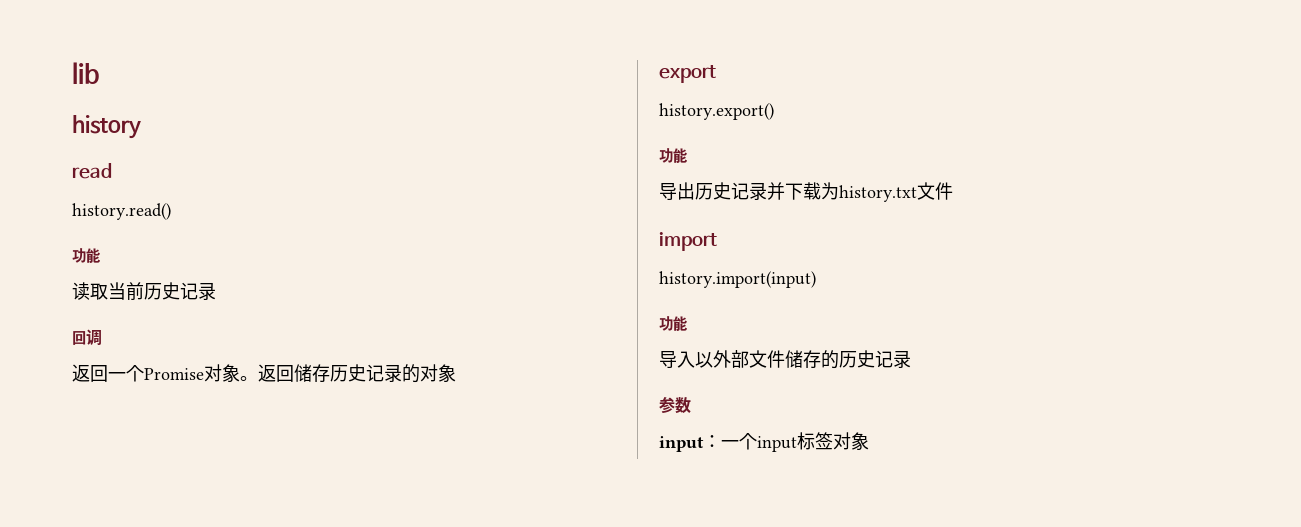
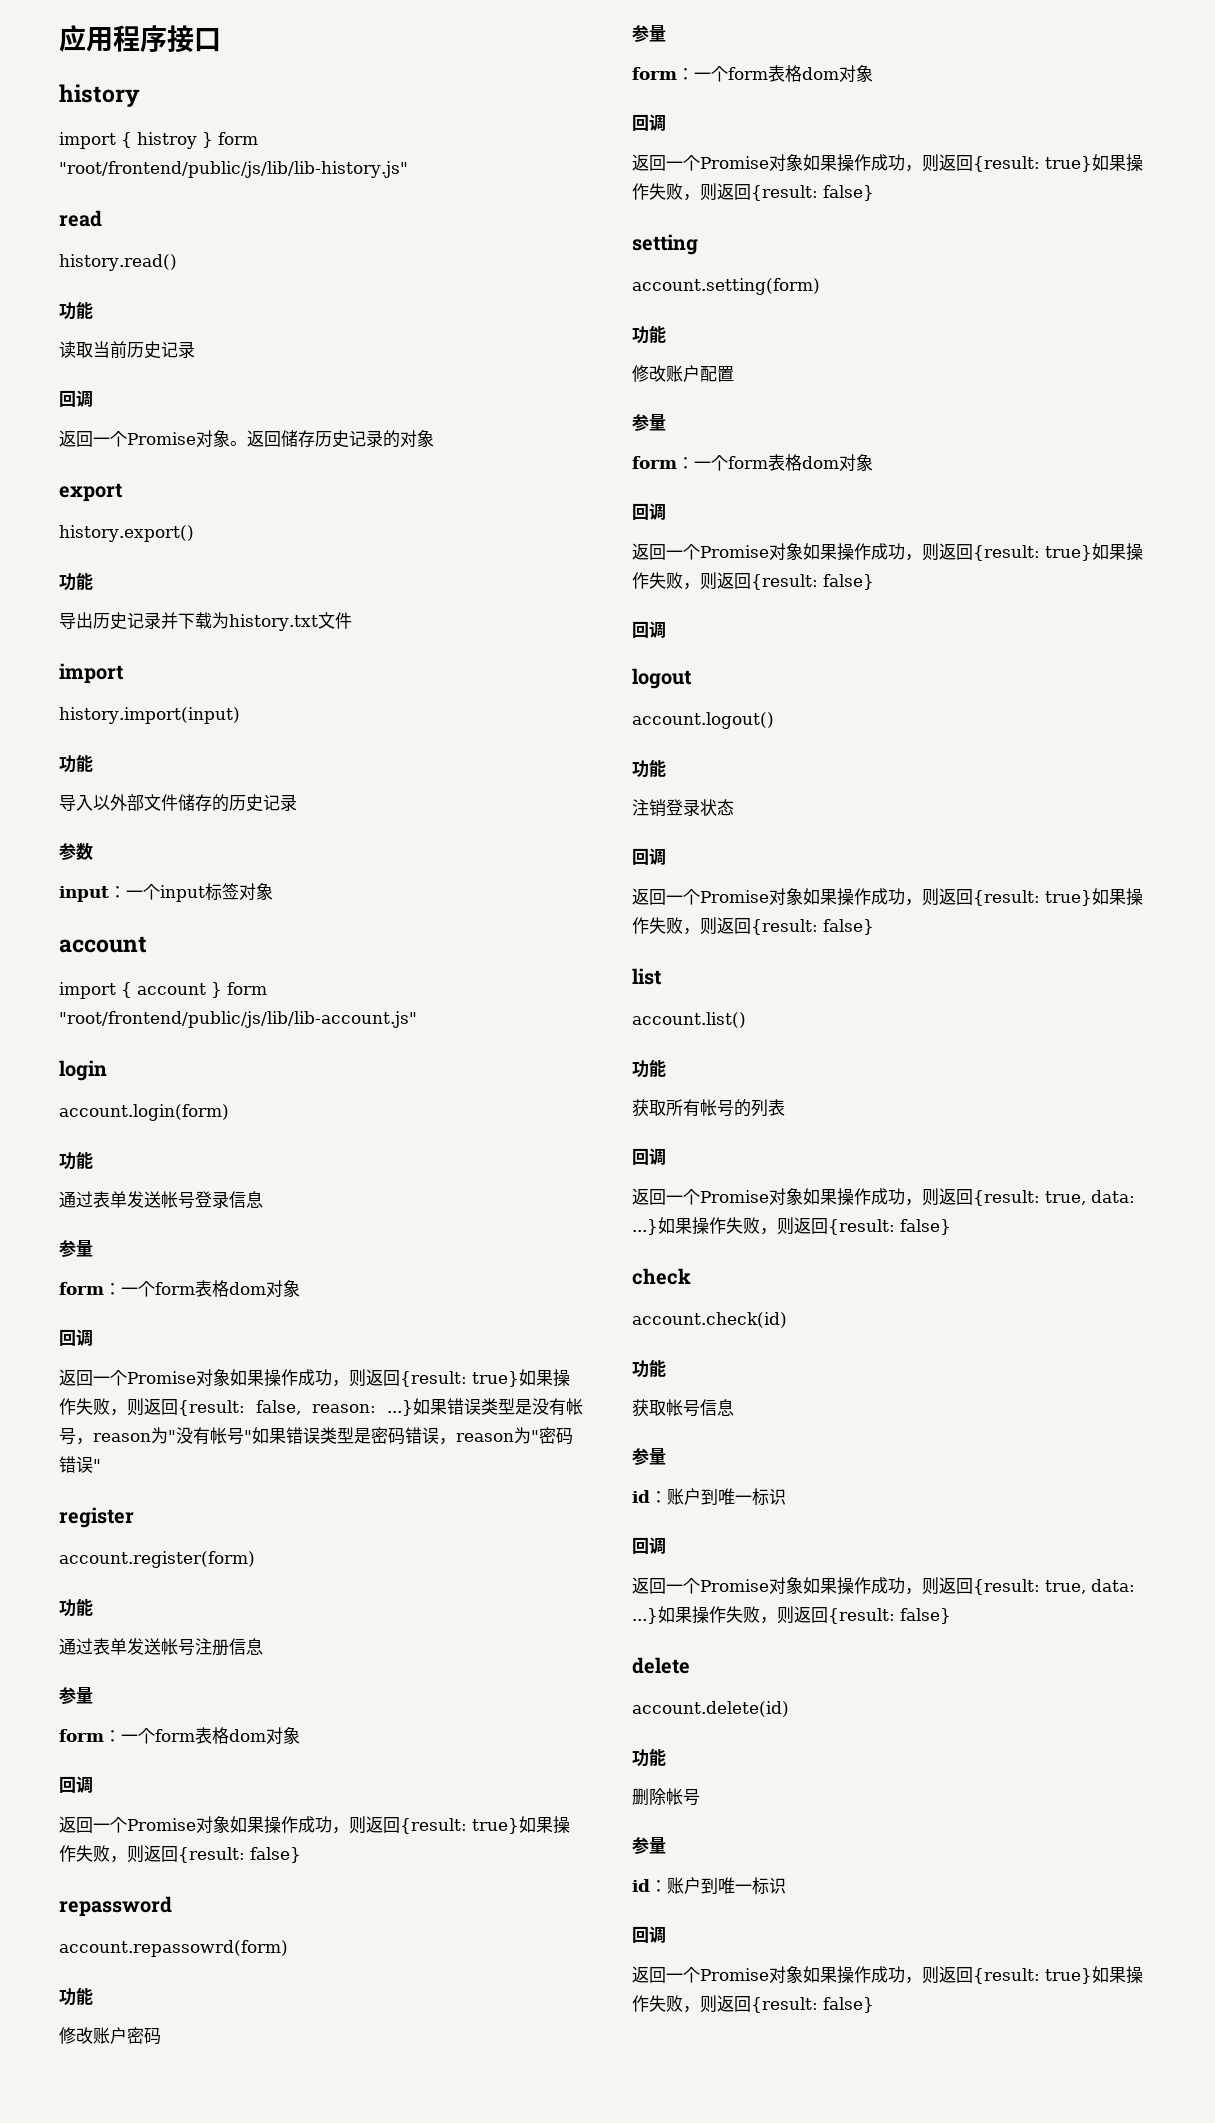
- lib
+ 应用程序接口
  history
+ import { histroy } form "root/frontend/public/js/lib/lib-history.js"
  input：一个input标签对象
+ account
+ import { account } form "root/frontend/public/js/lib/lib-account.js"
+ login
+ account.login(form)
+ 功能
+ 通过表单发送帐号登录信息
+ 参量
+ form：一个form表格dom对象
+ 回调
+ 返回一个Promise对象如果操作成功，则返回{result: true}如果操作失败，则返回{result: false, reason: ...}如果错误类型是没有帐号，reason为"没有帐号"如果错误类型是密码错误，reason为"密码错误"
+ register
+ account.register(form)
+ 功能
+ 通过表单发送帐号注册信息
+ 参量
+ form：一个form表格dom对象
+ 回调
+ 返回一个Promise对象如果操作成功，则返回{result: true}如果操作失败，则返回{result: false}
+ repassword
+ account.repassowrd(form)
+ 功能
+ 修改账户密码
+ 参量
+ form：一个form表格dom对象
+ 回调
+ 返回一个Promise对象如果操作成功，则返回{result: true}如果操作失败，则返回{result: false}
+ setting
+ account.setting(form)
+ 功能
+ 修改账户配置
+ 参量
+ form：一个form表格dom对象
+ 回调
+ 返回一个Promise对象如果操作成功，则返回{result: true}如果操作失败，则返回{result: false}
+ 回调
+ logout
+ account.logout()
+ 功能
+ 注销登录状态
+ 回调
+ 返回一个Promise对象如果操作成功，则返回{result: true}如果操作失败，则返回{result: false}
+ list
+ account.list()
+ 功能
+ 获取所有帐号的列表
+ 回调
+ 返回一个Promise对象如果操作成功，则返回{result: true, data: ...}如果操作失败，则返回{result: false}
+ check
+ account.check(id)
+ 功能
+ 获取帐号信息
+ 参量
+ id：账户到唯一标识
+ 回调
+ 返回一个Promise对象如果操作成功，则返回{result: true, data: ...}如果操作失败，则返回{result: false}
+ delete
+ account.delete(id)
+ 功能
+ 删除帐号
+ 参量
+ id：账户到唯一标识
+ 回调
+ 返回一个Promise对象如果操作成功，则返回{result: true}如果操作失败，则返回{result: false}

